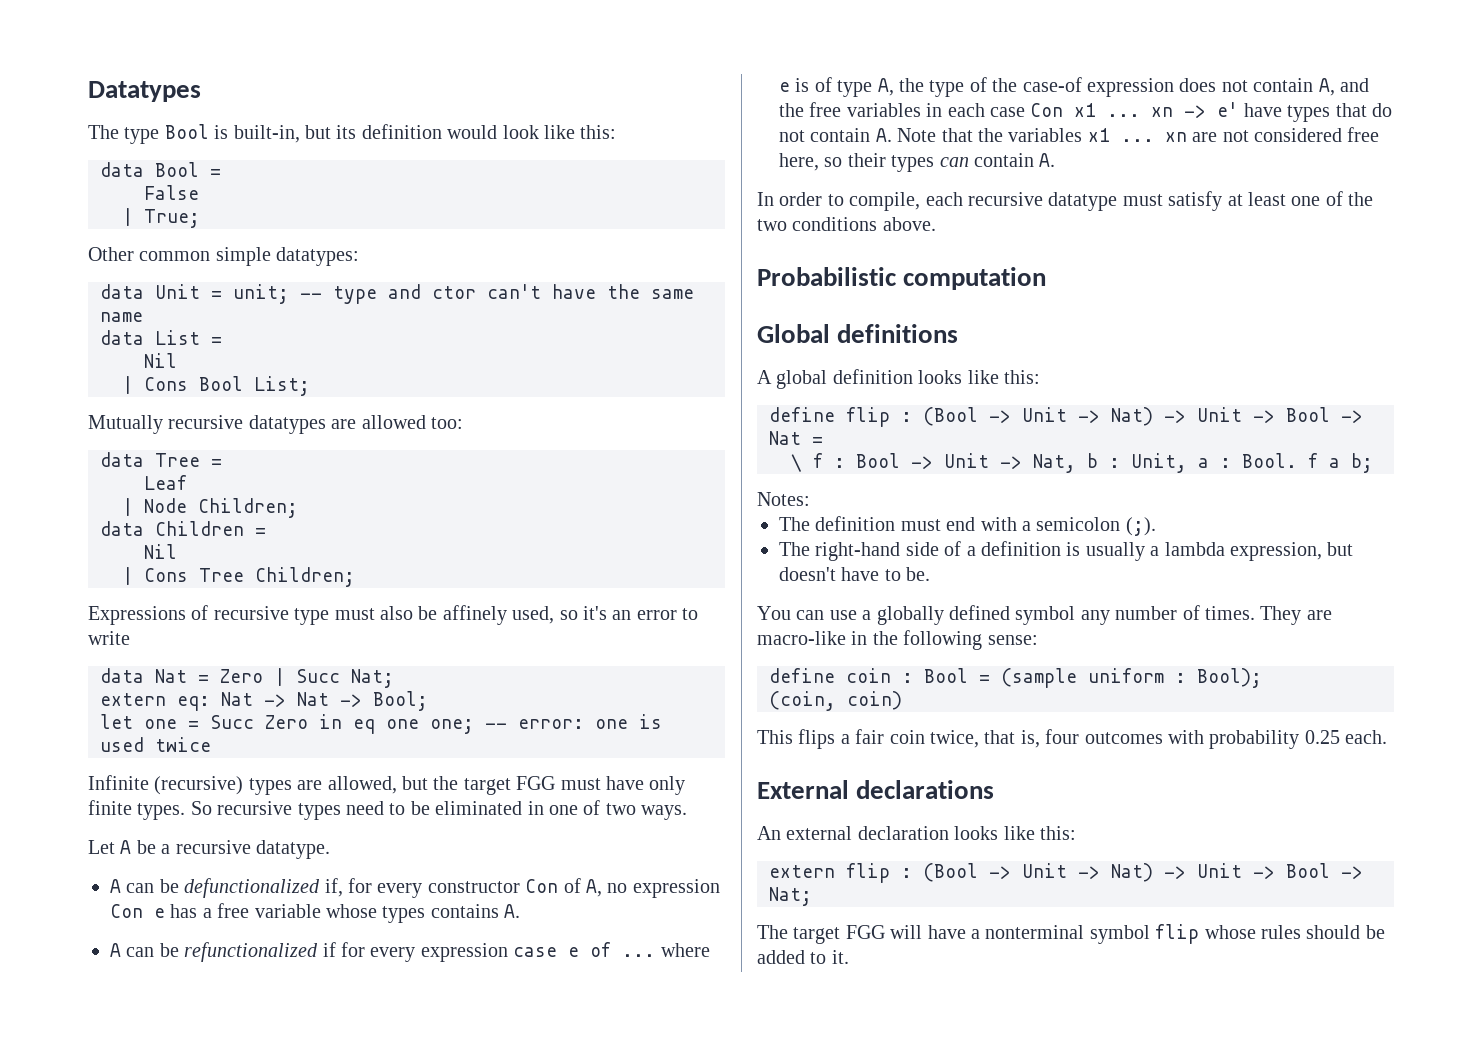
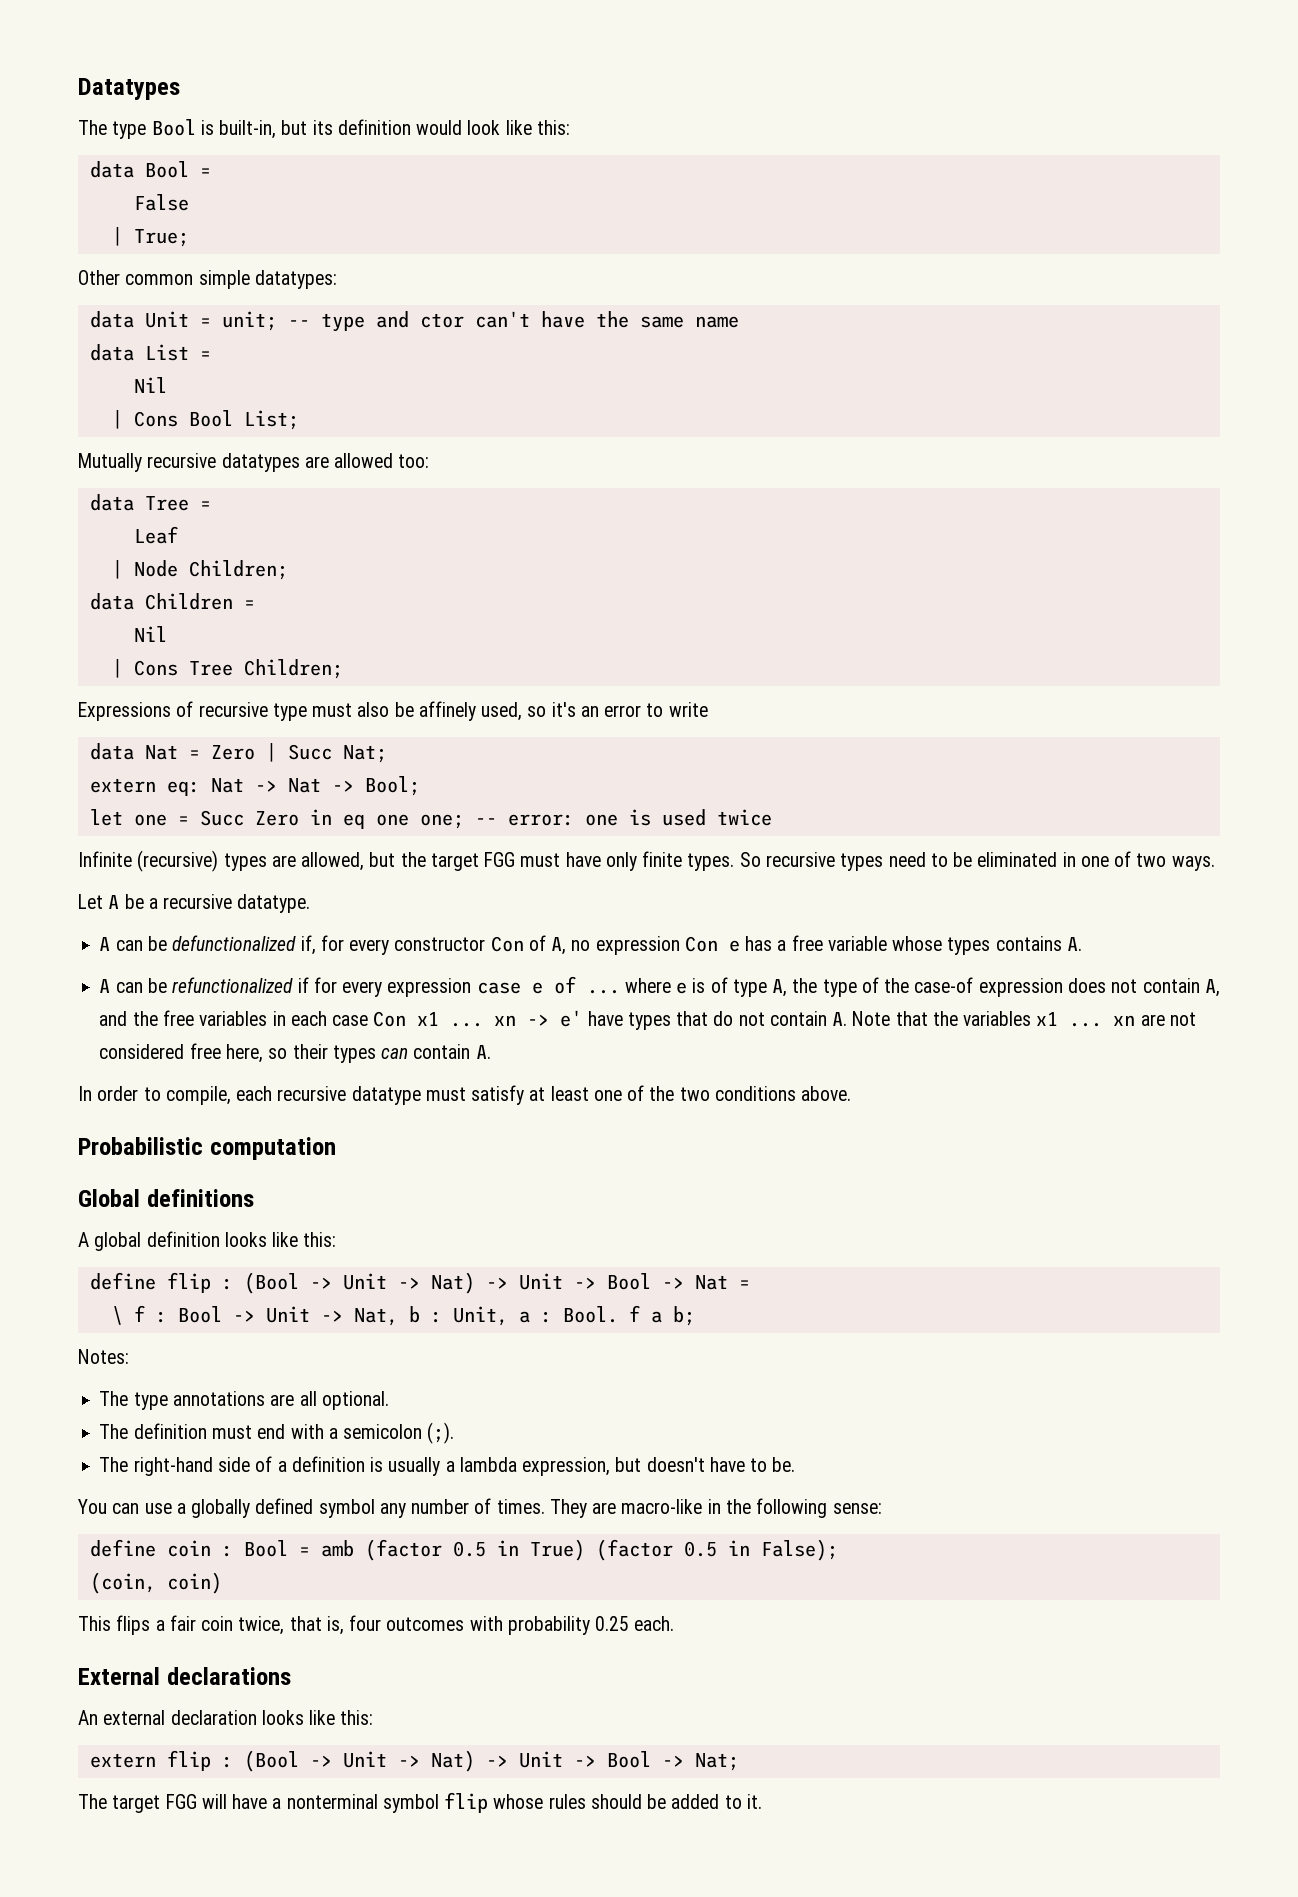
+ The type annotations are all optional.
- define coin : Bool = (sample uniform : Bool);
+ define coin : Bool = amb (factor 0.5 in True) (factor 0.5 in False);

